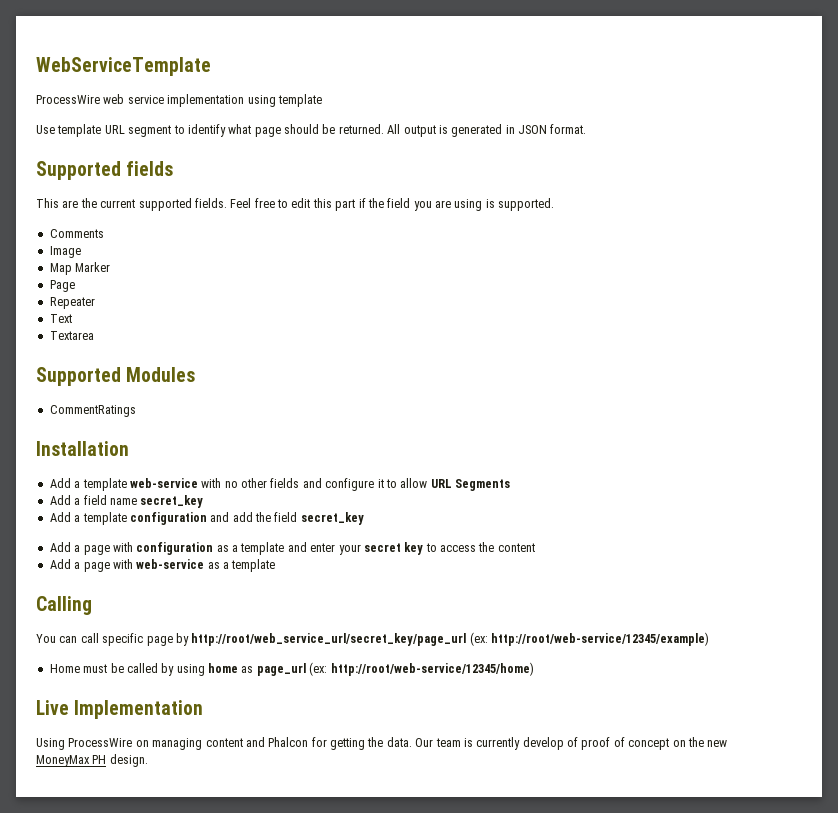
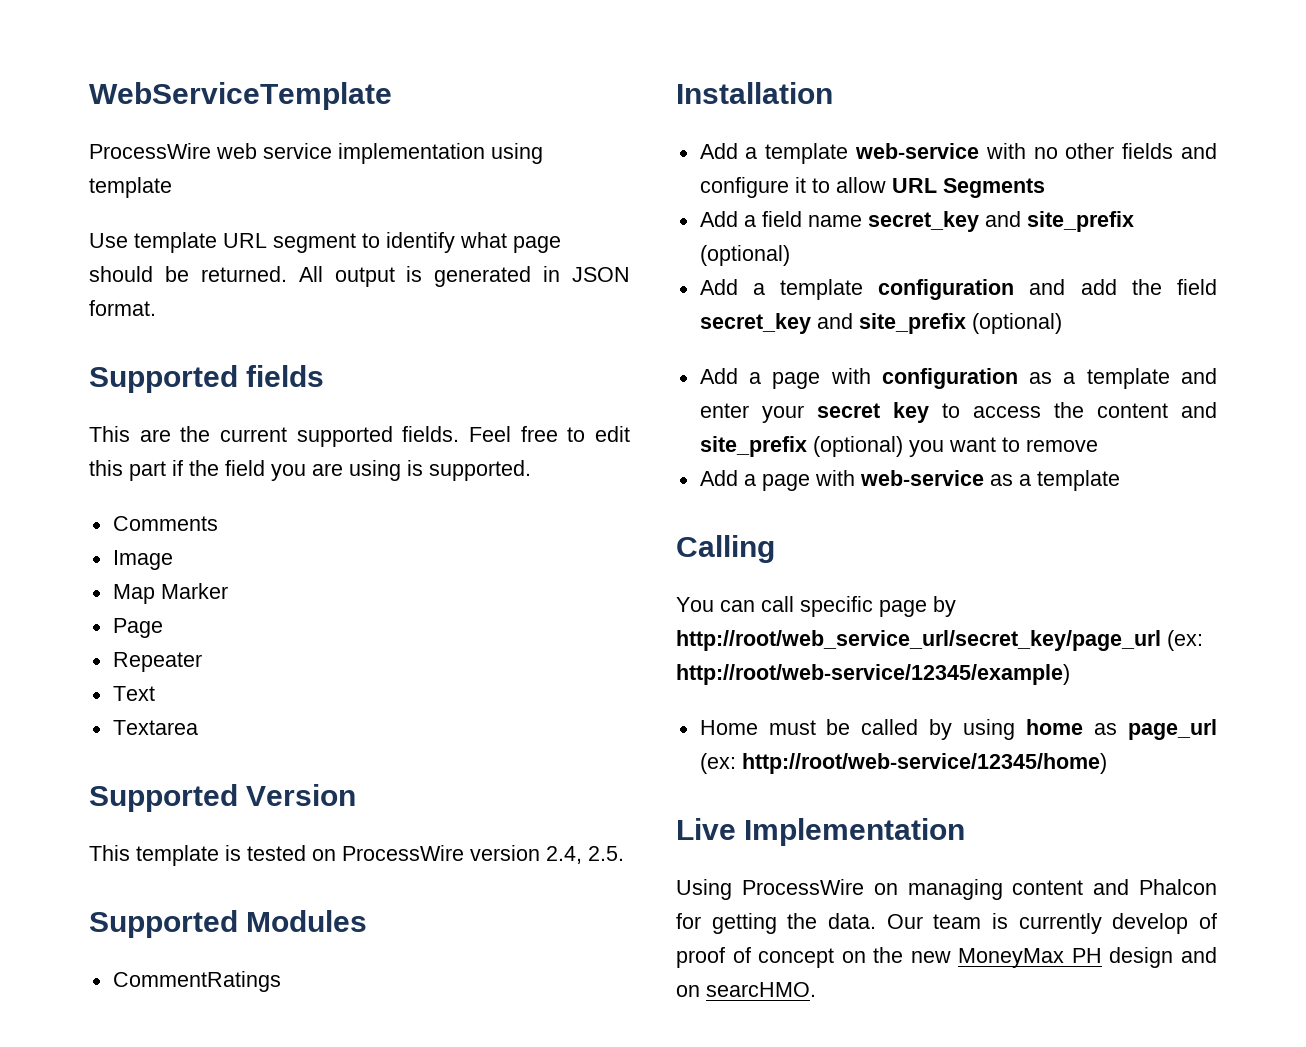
+ Supported Version
+ This template is tested on ProcessWire version 2.4, 2.5.
- Add a field name secret_key
+ Add a field name secret_key and site_prefix (optional)
- Add a template configuration and add the field secret_key
+ Add a template configuration and add the field secret_key and site_prefix (optional)
- Add a page with configuration as a template and enter your secret key to access the content
+ Add a page with configuration as a template and enter your secret key to access the content and site_prefix (optional) you want to remove
- Our team is currently develop of proof of concept on the new MoneyMax PH design.
+ Our team is currently develop of proof of concept on the new MoneyMax PH design and on searcHMO.

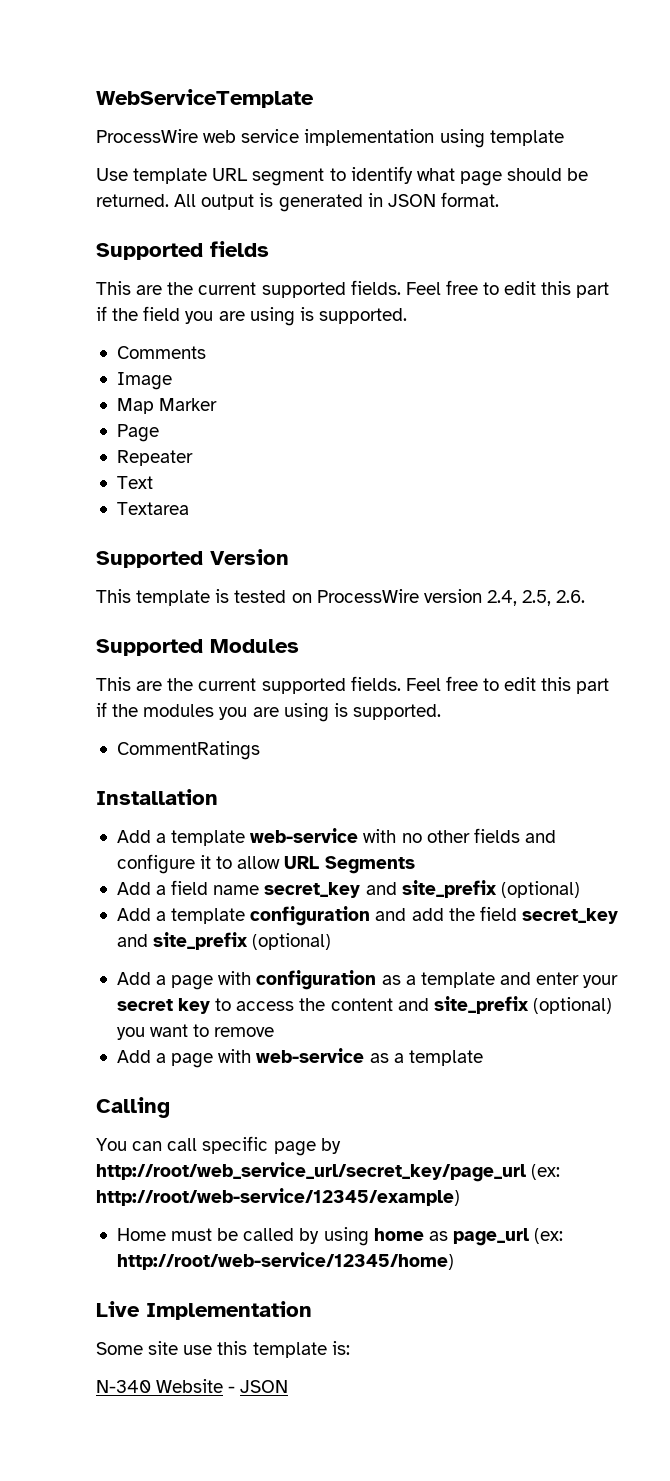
- This template is tested on ProcessWire version 2.4, 2.5.
+ This template is tested on ProcessWire version 2.4, 2.5, 2.6.
+ This are the current supported fields. Feel free to edit this part if the modules you are using is supported.
- Using ProcessWire on managing content and Phalcon for getting the data. Our team is currently develop of proof of concept on the new MoneyMax PH design and on searcHMO.
+ Some site use this template is:
+ N-340 Website - JSON

